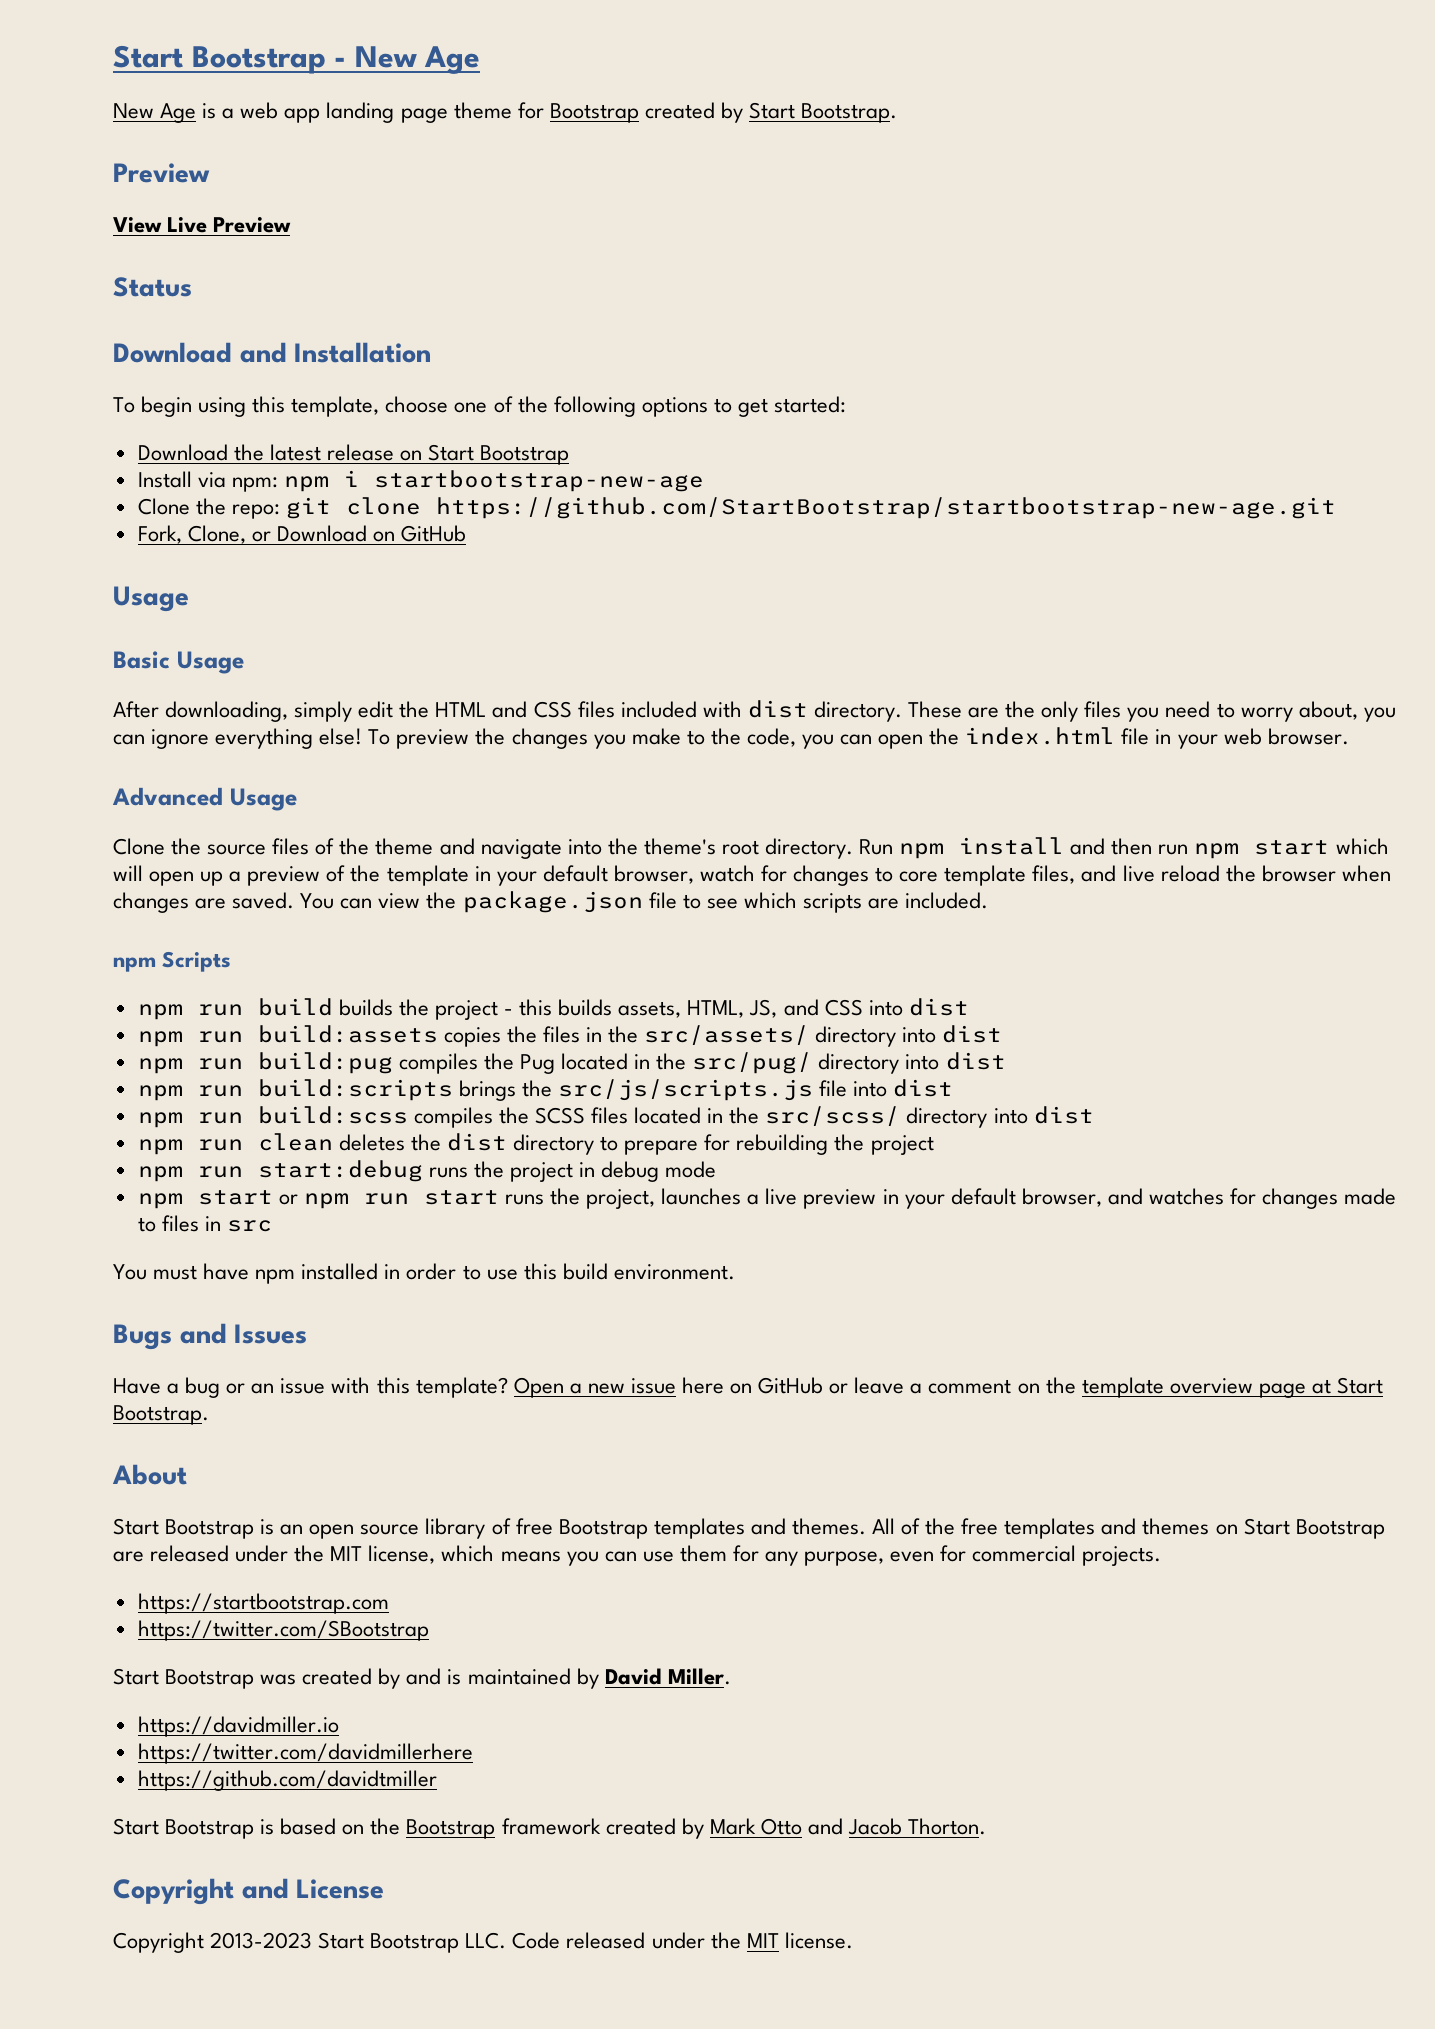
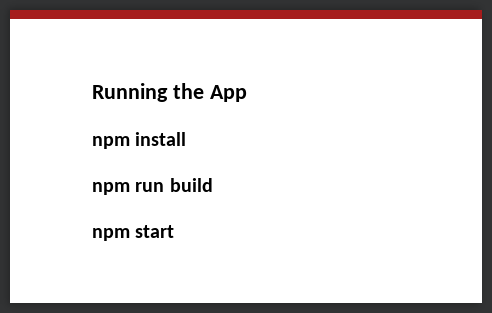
- Start Bootstrap - New Age
- New Age is a web app landing page theme for Bootstrap created by Start Bootstrap.
- Preview
- View Live Preview
- Status
- Download and Installation
- To begin using this template, choose one of the following options to get started:
- Download the latest release on Start Bootstrap
- Install via npm: npm i startbootstrap-new-age
- Clone the repo: git clone https://github.com/StartBootstrap/startbootstrap-new-age.git
- Fork, Clone, or Download on GitHub
- Usage
- Basic Usage
- After downloading, simply edit the HTML and CSS files included with dist directory. These are the only files you need to worry about, you can ignore everything else! To preview the changes you make to the code, you can open the index.html file in your web browser.
- Advanced Usage
- Clone the source files of the theme and navigate into the theme's root directory. Run npm install and then run npm start which will open up a preview of the template in your default browser, watch for changes to core template files, and live reload the browser when changes are saved. You can view the package.json file to see which scripts are included.
- npm Scripts
- npm run build builds the project - this builds assets, HTML, JS, and CSS into dist
- npm run build:assets copies the files in the src/assets/ directory into dist
- npm run build:pug compiles the Pug located in the src/pug/ directory into dist
- npm run build:scripts brings the src/js/scripts.js file into dist
- npm run build:scss compiles the SCSS files located in the src/scss/ directory into dist
- npm run clean deletes the dist directory to prepare for rebuilding the project
- npm run start:debug runs the project in debug mode
- npm start or npm run start runs the project, launches a live preview in your default browser, and watches for changes made to files in src
- You must have npm installed in order to use this build environment.
- Bugs and Issues
- Have a bug or an issue with this template? Open a new issue here on GitHub or leave a comment on the template overview page at Start Bootstrap.
- About
- Start Bootstrap is an open source library of free Bootstrap templates and themes. All of the free templates and themes on Start Bootstrap are released under the MIT license, which means you can use them for any purpose, even for commercial projects.
- https://startbootstrap.com
- https://twitter.com/SBootstrap
- Start Bootstrap was created by and is maintained by David Miller.
- https://davidmiller.io
- https://twitter.com/davidmillerhere
- https://github.com/davidtmiller
- Start Bootstrap is based on the Bootstrap framework created by Mark Otto and Jacob Thorton.
- Copyright and License
- Copyright 2013-2023 Start Bootstrap LLC. Code released under the MIT license.
+ Running the App
+ npm install
+ npm run build
+ npm start

